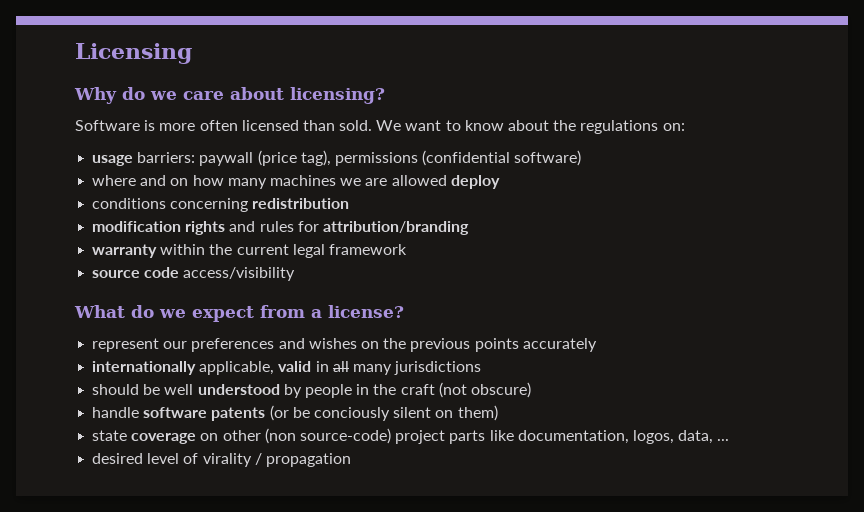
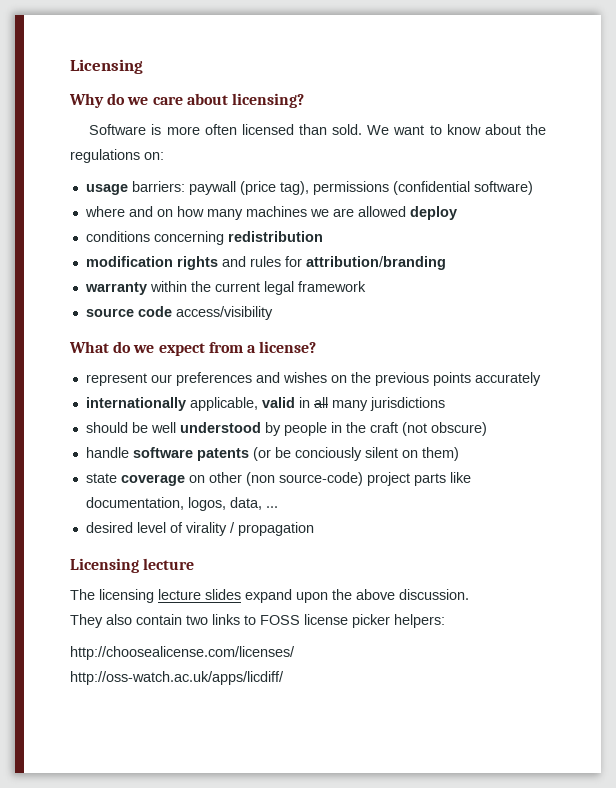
+ Licensing lecture
+ The licensing lecture slides expand upon the above discussion.
+ They also contain two links to FOSS license picker helpers:
+ http://choosealicense.com/licenses/
+ http://oss-watch.ac.uk/apps/licdiff/

